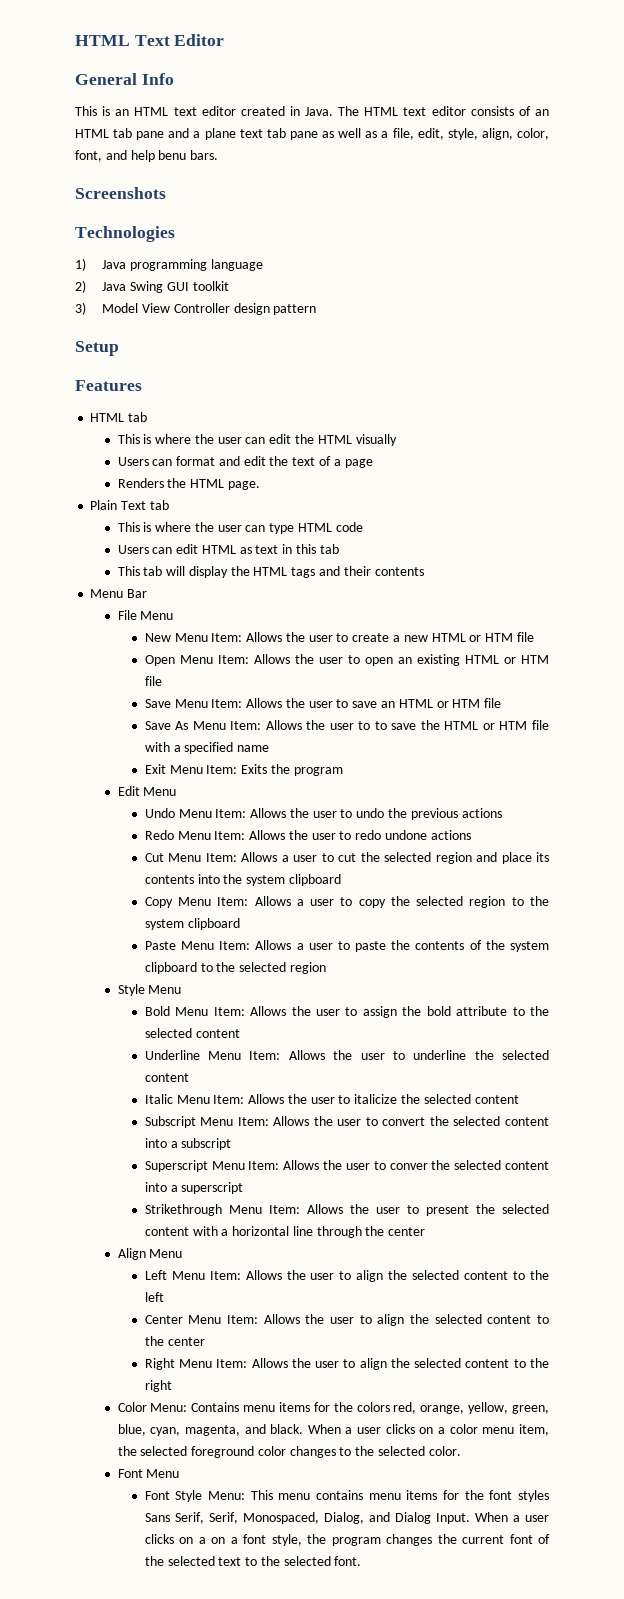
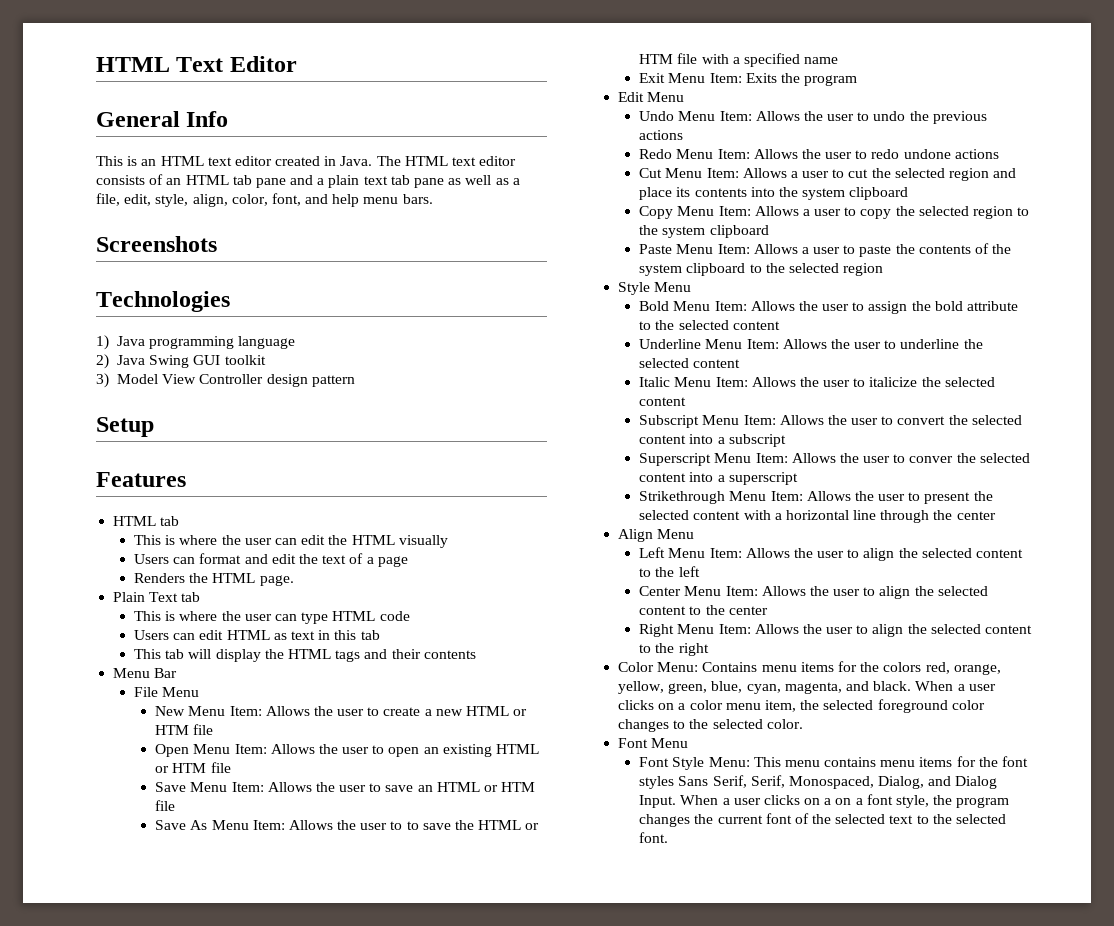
- The HTML text editor consists of an HTML tab pane and a plane text tab pane as well as a file, edit, style, align, color, font, and help benu bars.
+ The HTML text editor consists of an HTML tab pane and a plain text tab pane as well as a file, edit, style, align, color, font, and help menu bars.

